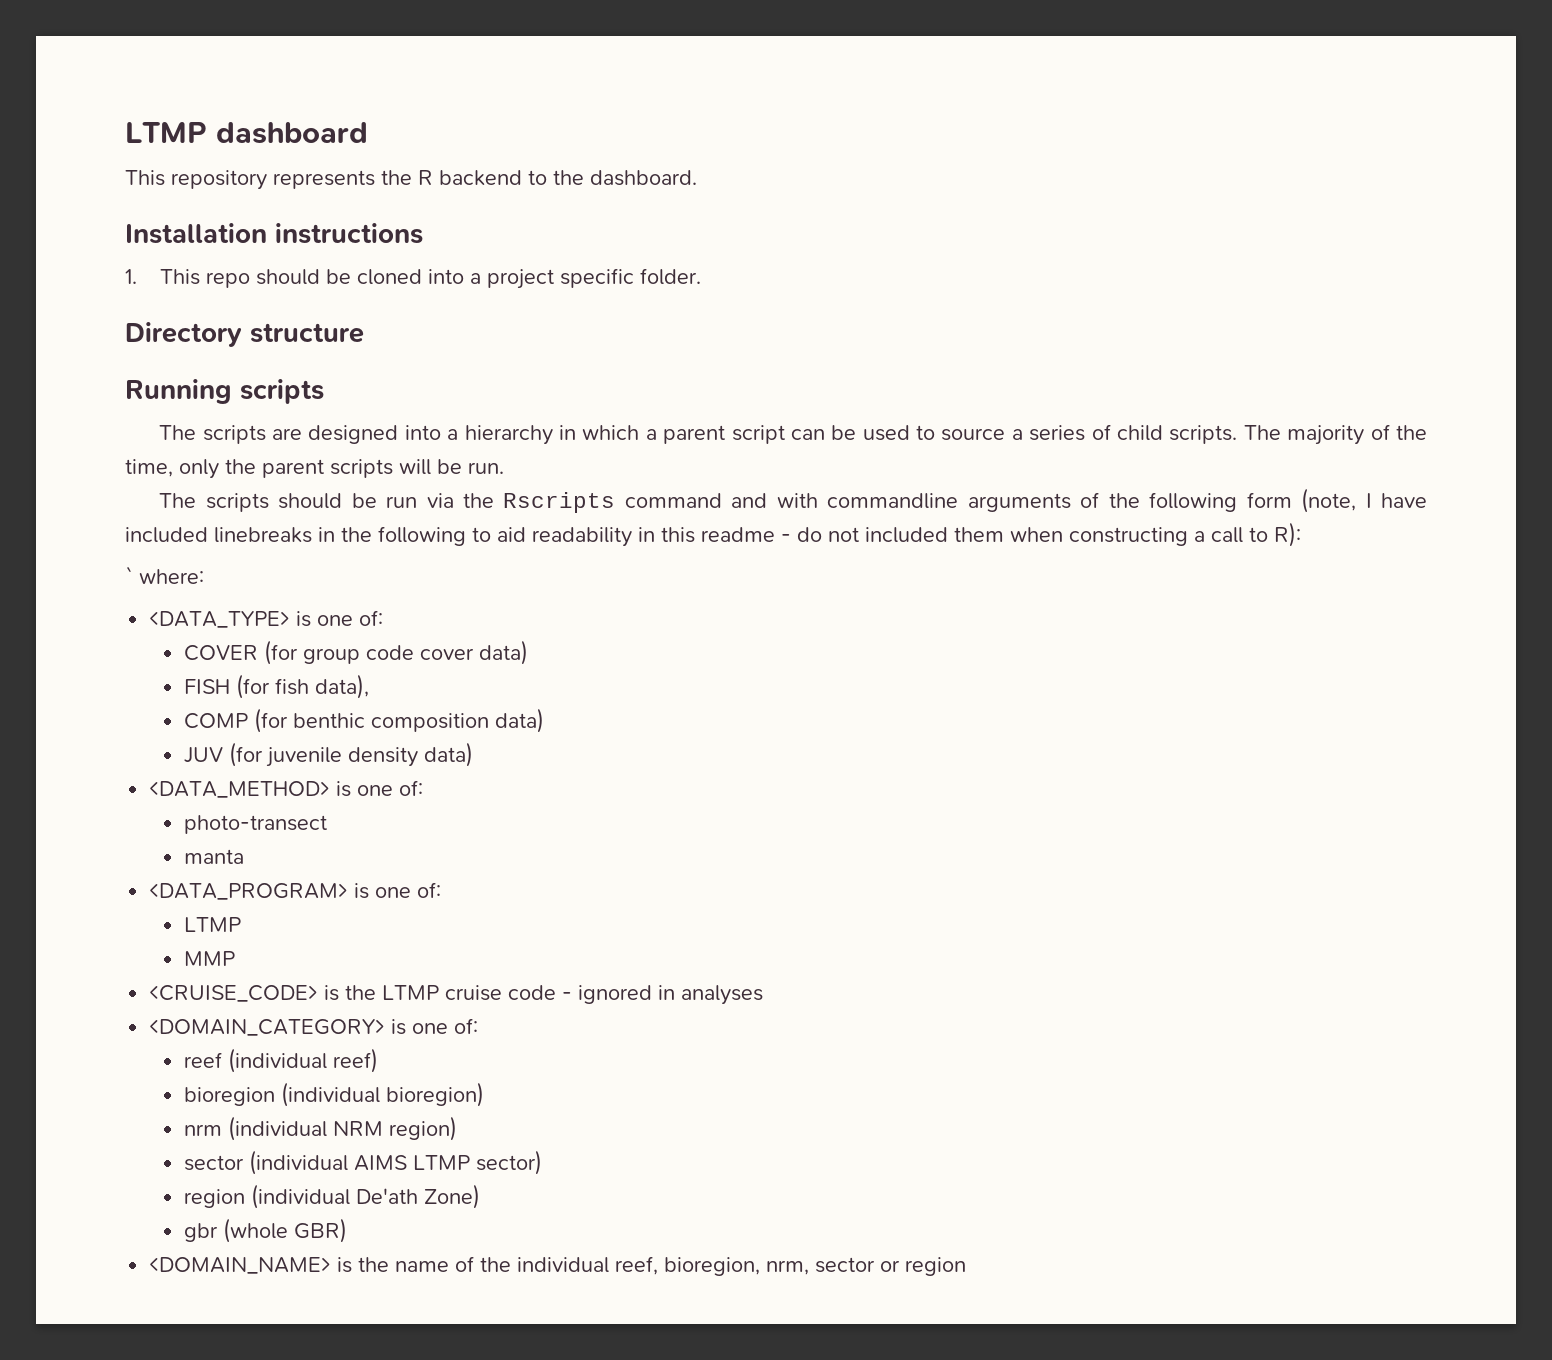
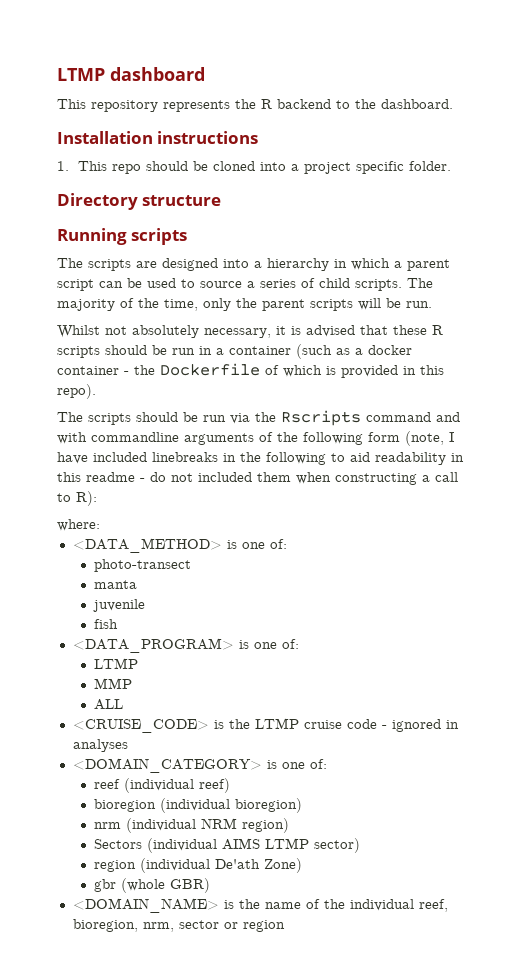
+ Whilst not absolutely necessary, it is advised that these R scripts should be run in a container (such as a docker container - the Dockerfile of which is provided in this repo).
- ` where:
+ where:
- <DATA_TYPE> is one of:
- COVER (for group code cover data)
- FISH (for fish data),
- COMP (for benthic composition data)
- JUV (for juvenile density data)
+ juvenile
+ fish
+ ALL
- sector (individual AIMS LTMP sector)
+ Sectors (individual AIMS LTMP sector)

